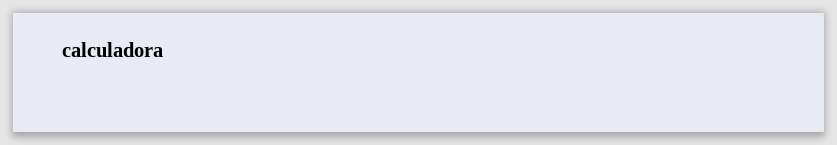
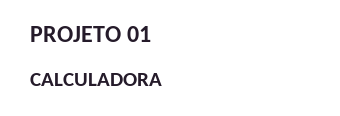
- calculadora
+ PROJETO 01
+ CALCULADORA

